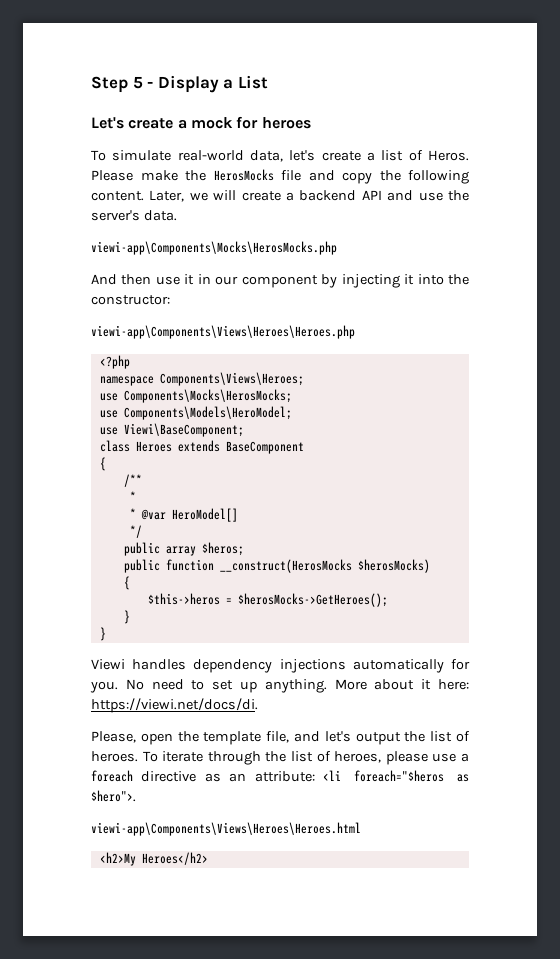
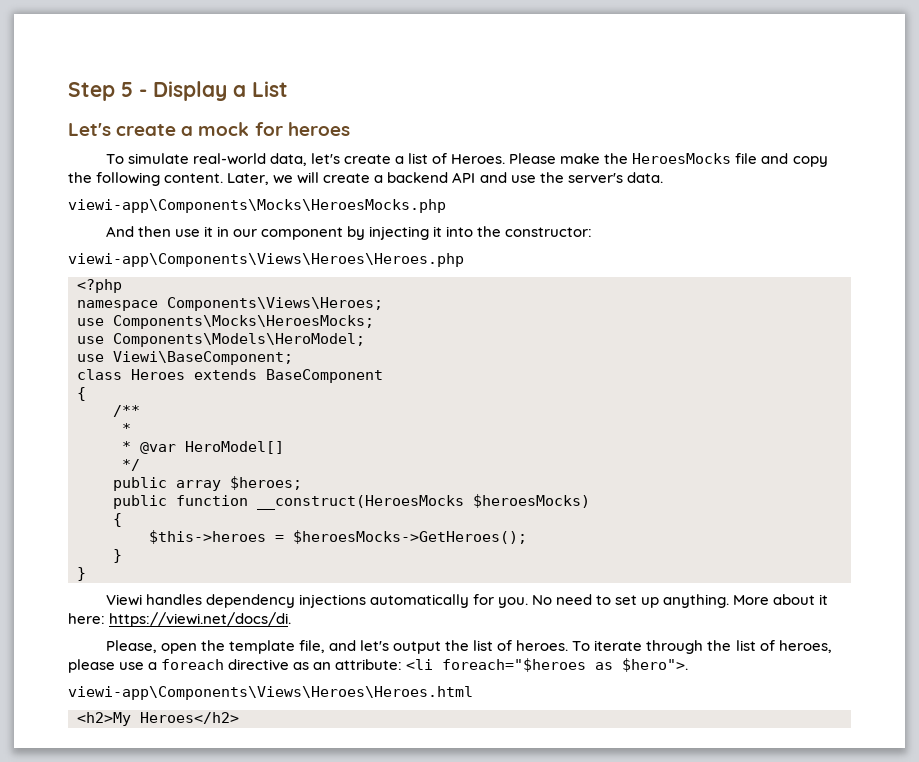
- To simulate real-world data, let's create a list of Heros.
+ To simulate real-world data, let's create a list of Heroes.
- Please make the HerosMocks file and copy the following content.
+ Please make the HeroesMocks file and copy the following content.
- viewi-app\Components\Mocks\HerosMocks.php
+ viewi-app\Components\Mocks\HeroesMocks.php
- use Components\Mocks\HerosMocks;
+ use Components\Mocks\HeroesMocks;
- public array $heros;
+ public array $heroes;
- public function __construct(HerosMocks $herosMocks)
+ public function __construct(HeroesMocks $heroesMocks)
  {
- $this->heros = $herosMocks->GetHeroes();
+ $this->heroes = $heroesMocks->GetHeroes();
- To iterate through the list of heroes, please use a foreach directive as an attribute: <li foreach="$heros as $hero">.
+ To iterate through the list of heroes, please use a foreach directive as an attribute: <li foreach="$heroes as $hero">.

